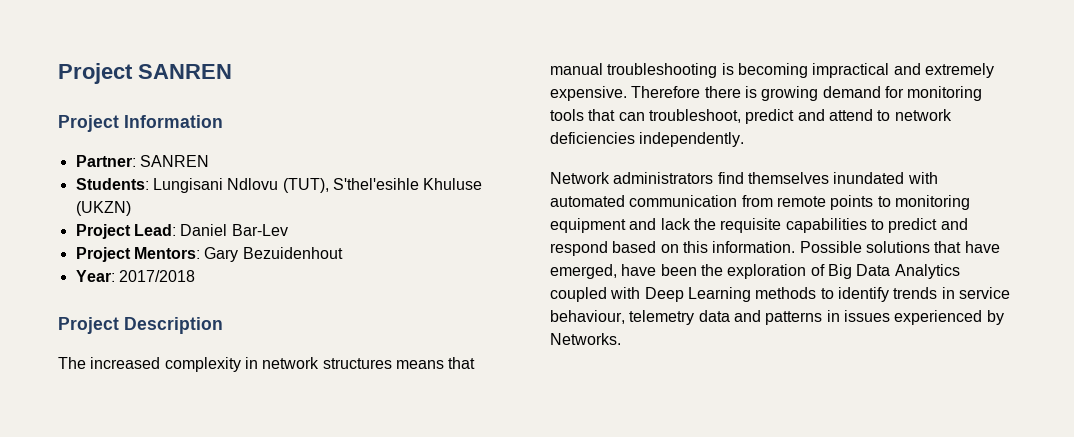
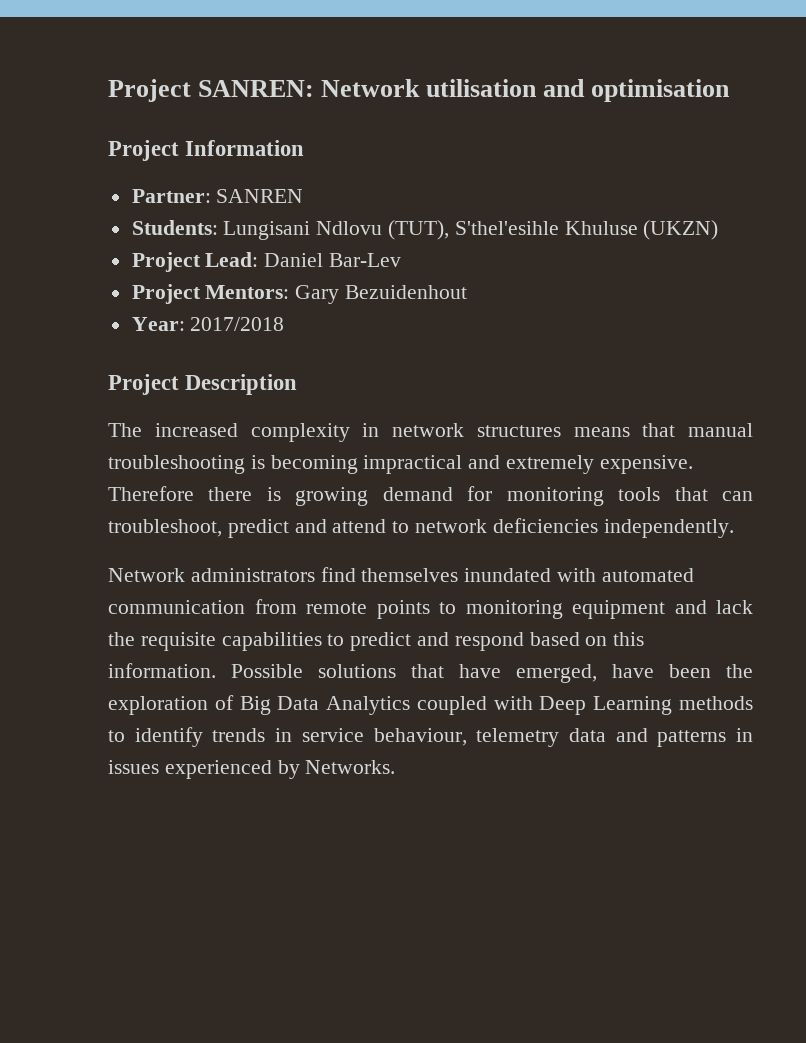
- Project SANREN
+ Project SANREN: Network utilisation and optimisation

